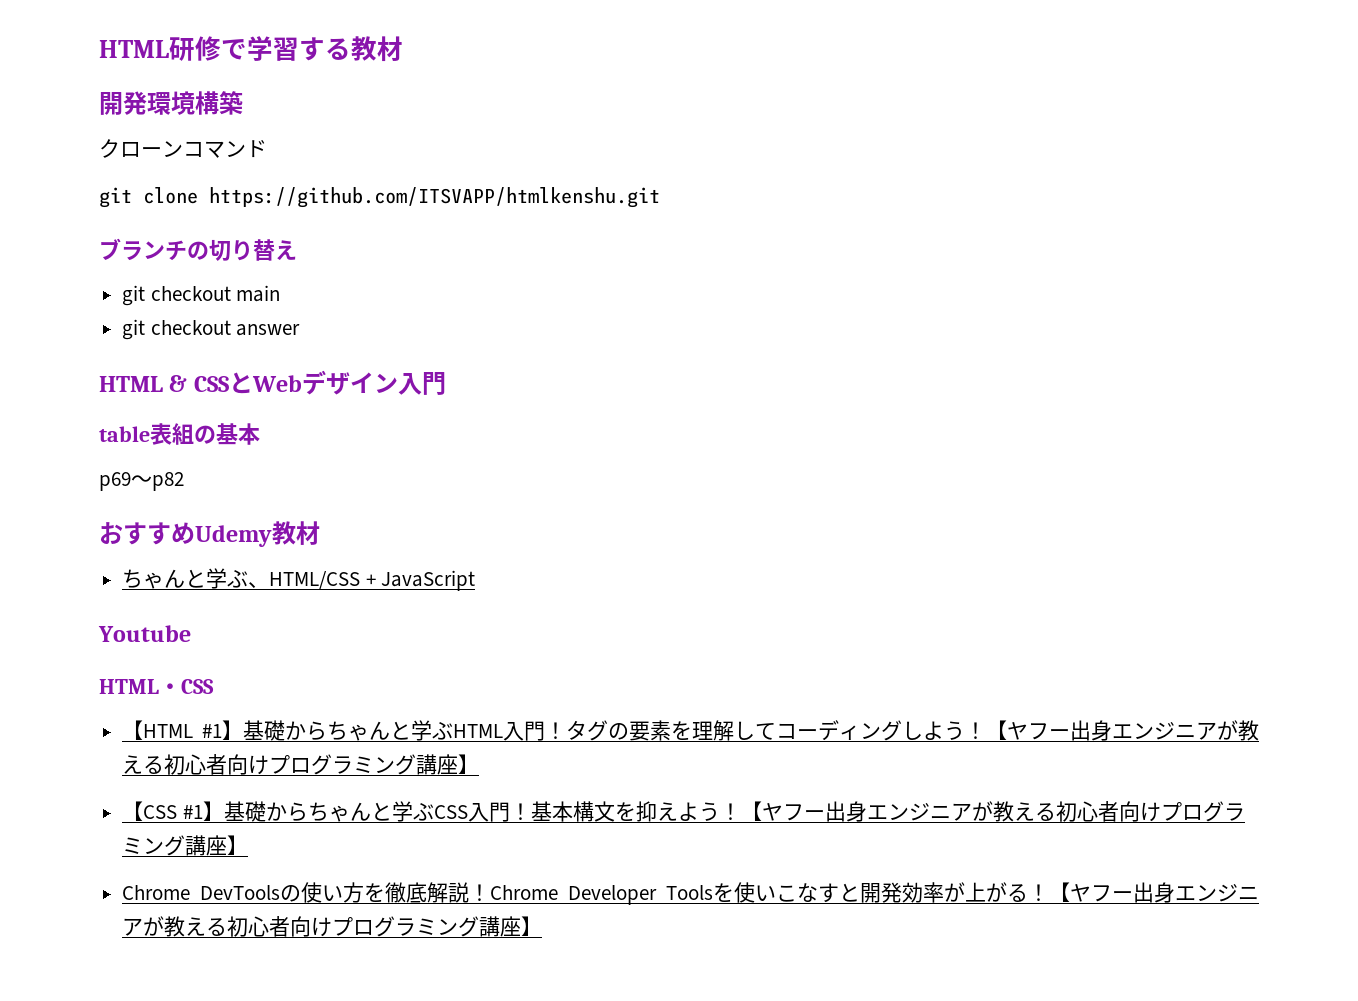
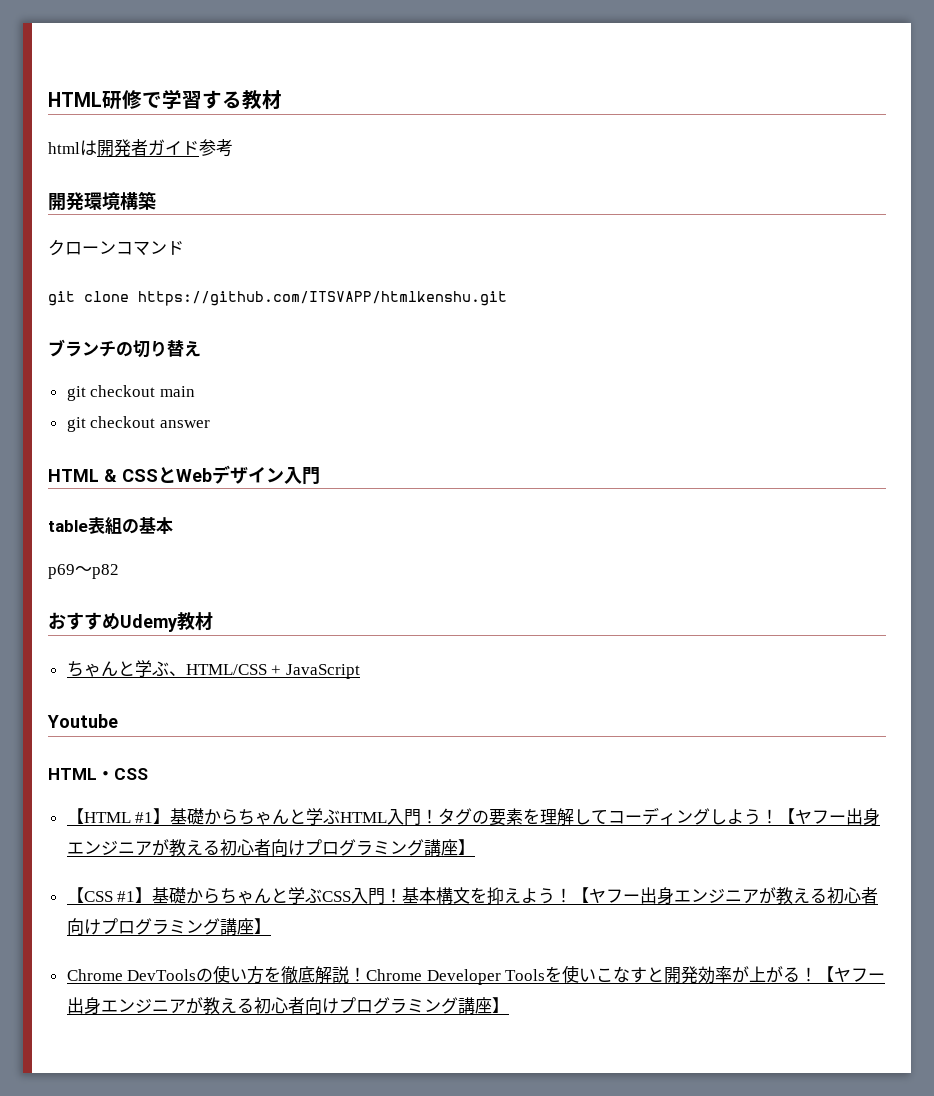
+ htmlは開発者ガイド参考

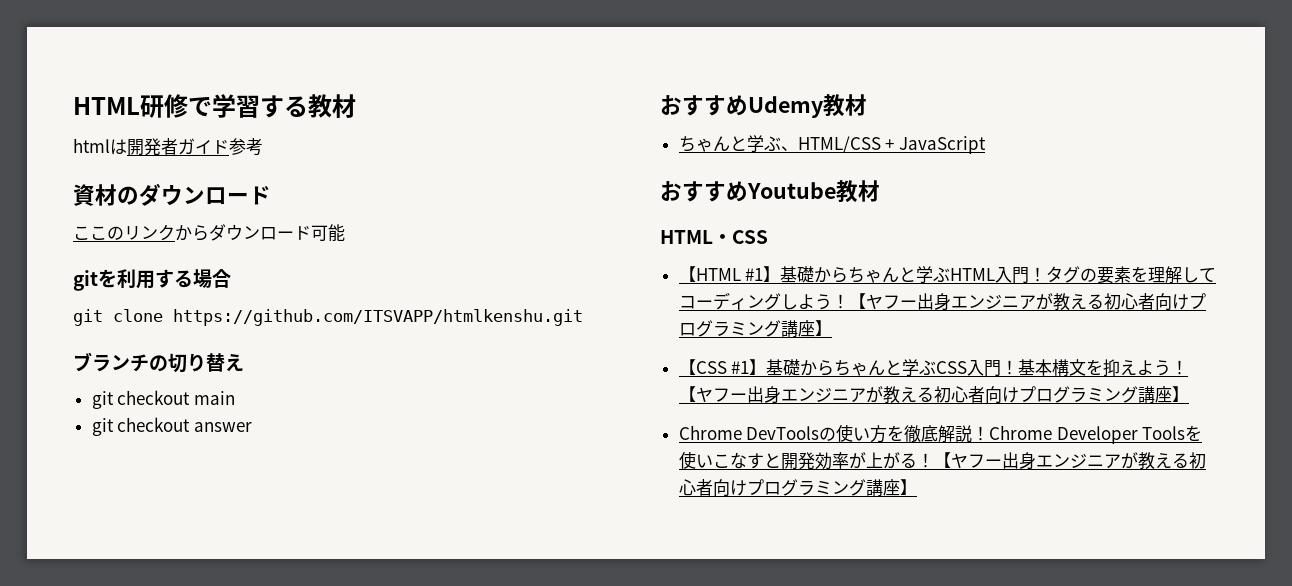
- 開発環境構築
- クローンコマンド
+ 資材のダウンロード
+ ここのリンクからダウンロード可能
+ gitを利用する場合
- HTML & CSSとWebデザイン入門
- table表組の基本
- p69～p82
- Youtube
+ おすすめYoutube教材

